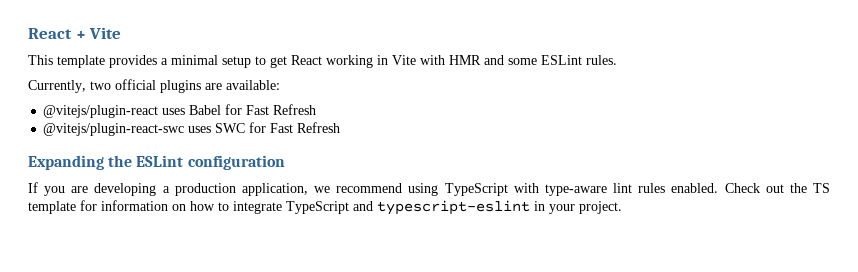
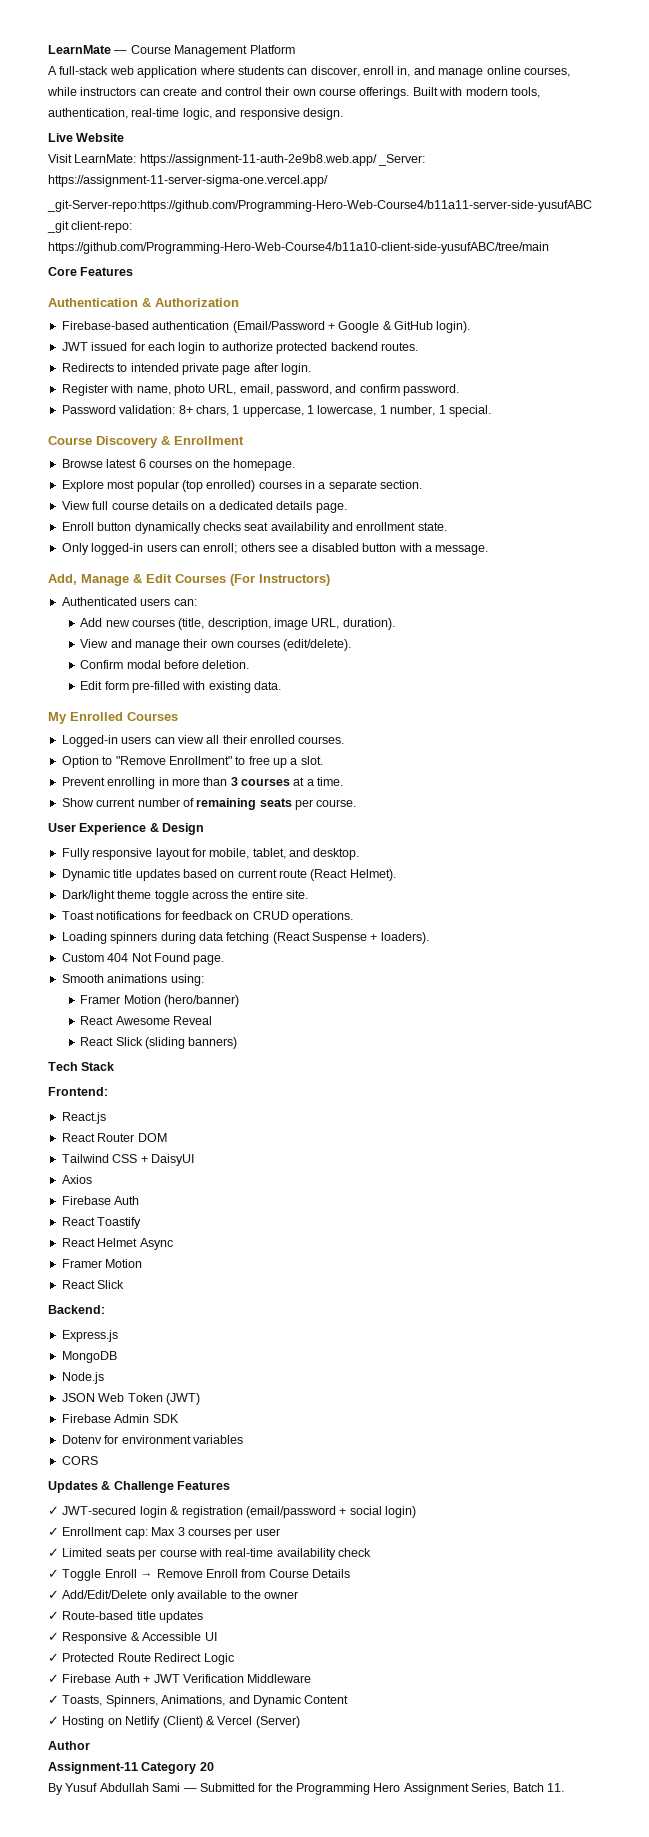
- React + Vite
- This template provides a minimal setup to get React working in Vite with HMR and some ESLint rules.
- Currently, two official plugins are available:
- @vitejs/plugin-react uses Babel for Fast Refresh
- @vitejs/plugin-react-swc uses SWC for Fast Refresh
- Expanding the ESLint configuration
- If you are developing a production application, we recommend using TypeScript with type-aware lint rules enabled. Check out the TS template for information on how to integrate TypeScript and typescript-eslint in your project.
+ LearnMate — Course Management Platform
+ A full-stack web application where students can discover, enroll in, and manage online courses, while instructors can create and control their own course offerings. Built with modern tools, authentication, real-time logic, and responsive design.
+ Live Website
+ Visit LearnMate: https://assignment-11-auth-2e9b8.web.app/ _Server: https://assignment-11-server-sigma-one.vercel.app/
+ _git-Server-repo:https://github.com/Programming-Hero-Web-Course4/b11a11-server-side-yusufABC _git client-repo: https://github.com/Programming-Hero-Web-Course4/b11a10-client-side-yusufABC/tree/main
+ Core Features
+ Authentication & Authorization
+ Firebase-based authentication (Email/Password + Google & GitHub login).
+ JWT issued for each login to authorize protected backend routes.
+ Redirects to intended private page after login.
+ Register with name, photo URL, email, password, and confirm password.
+ Password validation: 8+ chars, 1 uppercase, 1 lowercase, 1 number, 1 special.
+ Course Discovery & Enrollment
+ Browse latest 6 courses on the homepage.
+ Explore most popular (top enrolled) courses in a separate section.
+ View full course details on a dedicated details page.
+ Enroll button dynamically checks seat availability and enrollment state.
+ Only logged-in users can enroll; others see a disabled button with a message.
+ Add, Manage & Edit Courses (For Instructors)
+ Authenticated users can:
+ Add new courses (title, description, image URL, duration).
+ View and manage their own courses (edit/delete).
+ Confirm modal before deletion.
+ Edit form pre-filled with existing data.
+ My Enrolled Courses
+ Logged-in users can view all their enrolled courses.
+ Option to "Remove Enrollment" to free up a slot.
+ Prevent enrolling in more than 3 courses at a time.
+ Show current number of remaining seats per course.
+ User Experience & Design
+ Fully responsive layout for mobile, tablet, and desktop.
+ Dynamic title updates based on current route (React Helmet).
+ Dark/light theme toggle across the entire site.
+ Toast notifications for feedback on CRUD operations.
+ Loading spinners during data fetching (React Suspense + loaders).
+ Custom 404 Not Found page.
+ Smooth animations using:
+ Framer Motion (hero/banner)
+ React Awesome Reveal
+ React Slick (sliding banners)
+ Tech Stack
+ Frontend:
+ React.js
+ React Router DOM
+ Tailwind CSS + DaisyUI
+ Axios
+ Firebase Auth
+ React Toastify
+ React Helmet Async
+ Framer Motion
+ React Slick
+ Backend:
+ Express.js
+ MongoDB
+ Node.js
+ JSON Web Token (JWT)
+ Firebase Admin SDK
+ Dotenv for environment variables
+ CORS
+ Updates & Challenge Features
+ ✓ JWT-secured login & registration (email/password + social login)
+ ✓ Enrollment cap: Max 3 courses per user
+ ✓ Limited seats per course with real-time availability check
+ ✓ Toggle Enroll → Remove Enroll from Course Details
+ ✓ Add/Edit/Delete only available to the owner
+ ✓ Route-based title updates
+ ✓ Responsive & Accessible UI
+ ✓ Protected Route Redirect Logic
+ ✓ Firebase Auth + JWT Verification Middleware
+ ✓ Toasts, Spinners, Animations, and Dynamic Content
+ ✓ Hosting on Netlify (Client) & Vercel (Server)
+ Author
+ Assignment-11 Category 20
+ By Yusuf Abdullah Sami — Submitted for the Programming Hero Assignment Series, Batch 11.

